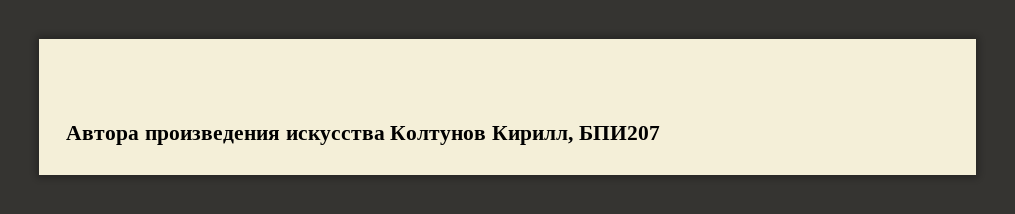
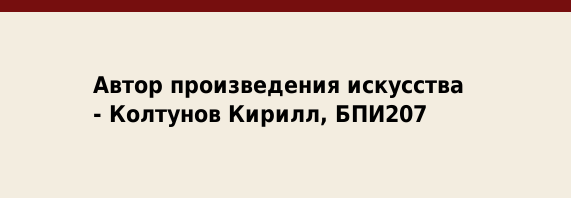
- Автора произведения искусства Колтунов Кирилл, БПИ207
+ Автор произведения искусства - Колтунов Кирилл, БПИ207

